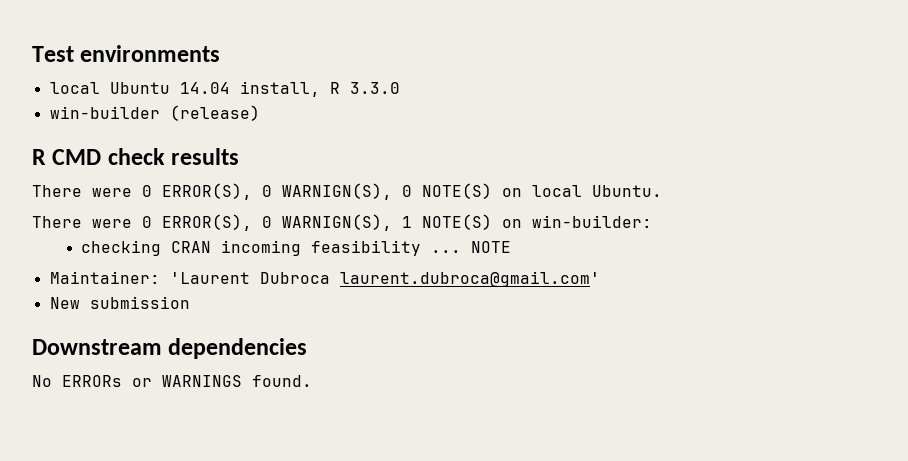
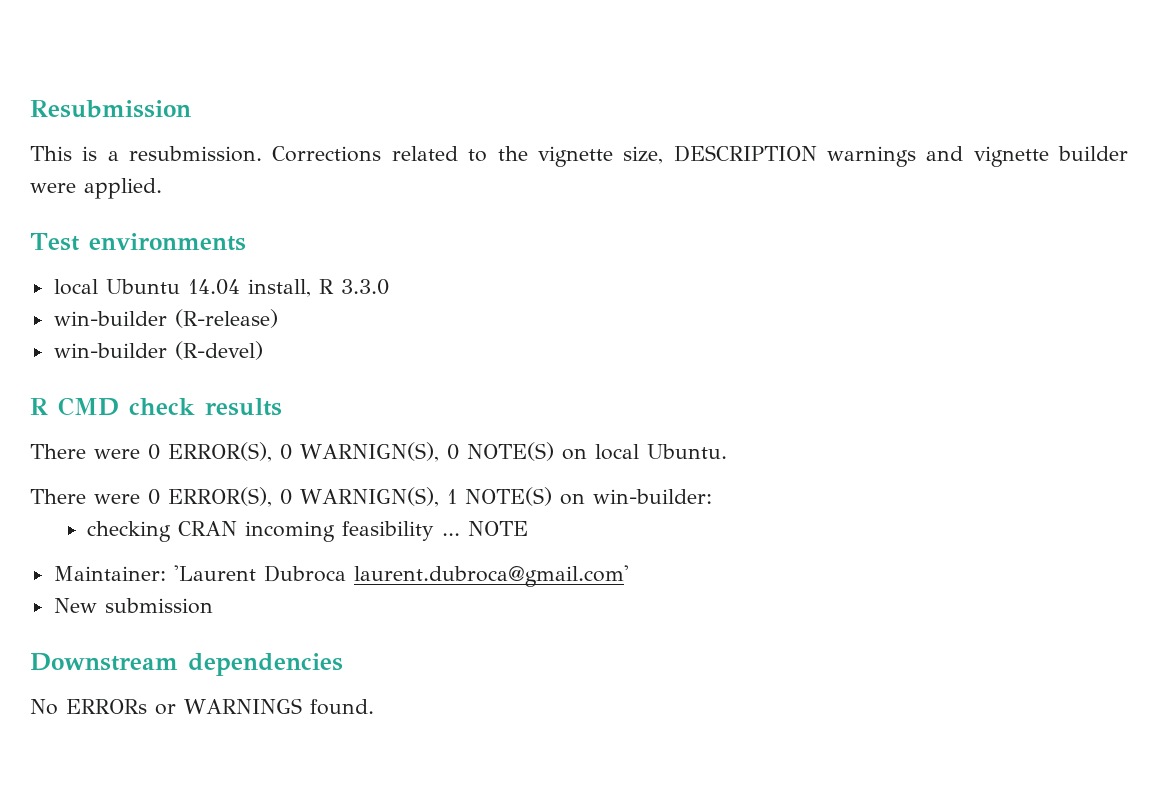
+ Resubmission
+ This is a resubmission. Corrections related to the vignette size, DESCRIPTION warnings and vignette builder were applied.
- win-builder (release)
+ win-builder (R-release)
+ win-builder (R-devel)

